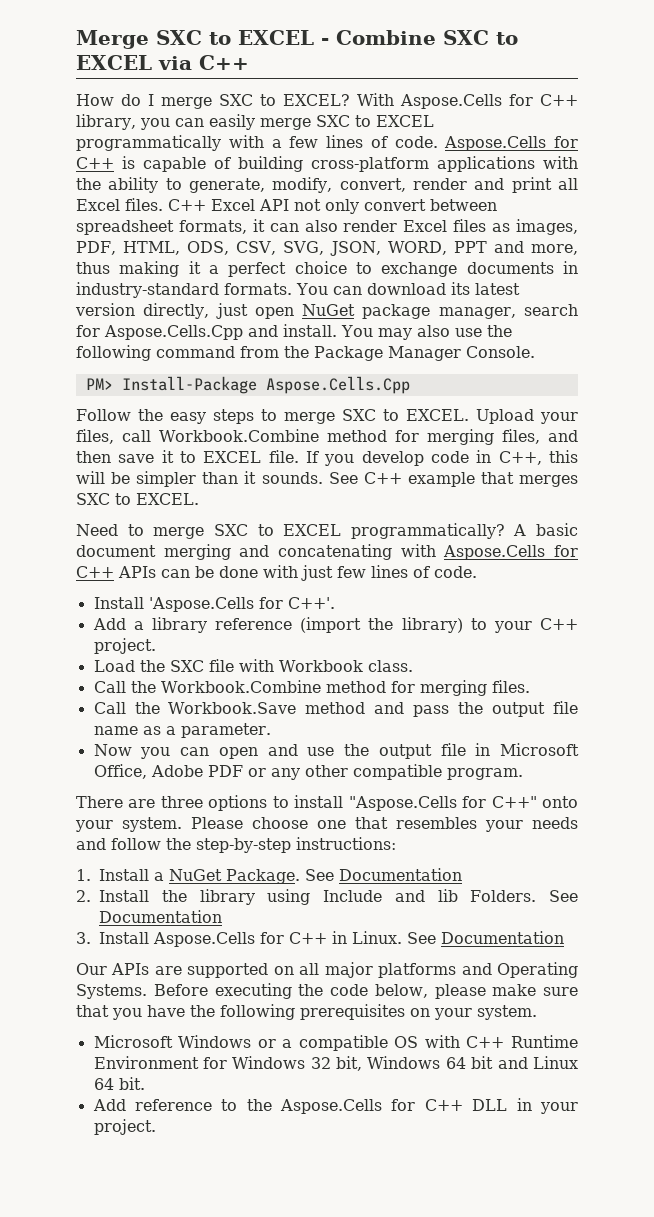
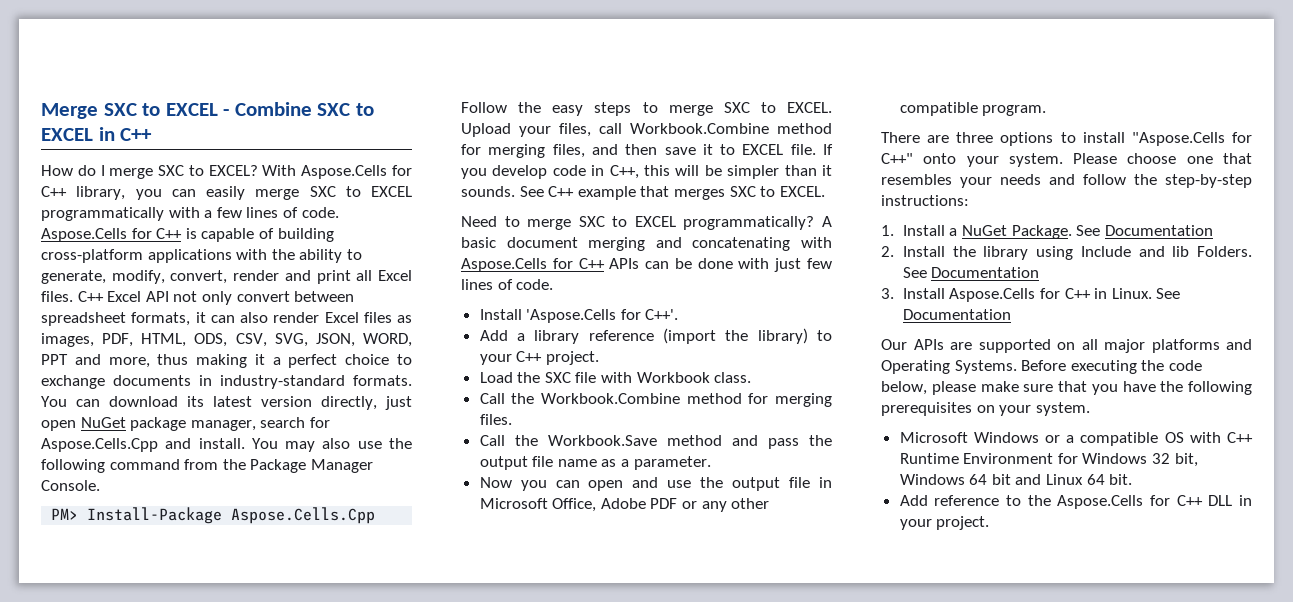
- Merge SXC to EXCEL - Combine SXC to EXCEL via C++
+ Merge SXC to EXCEL - Combine SXC to EXCEL in C++

